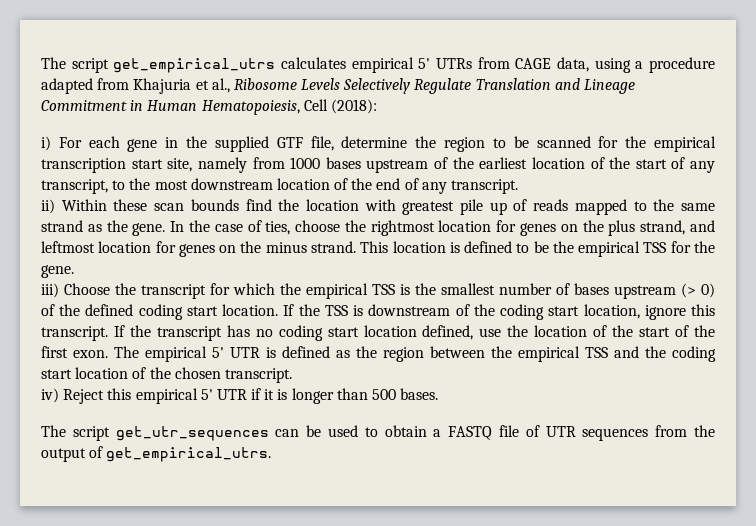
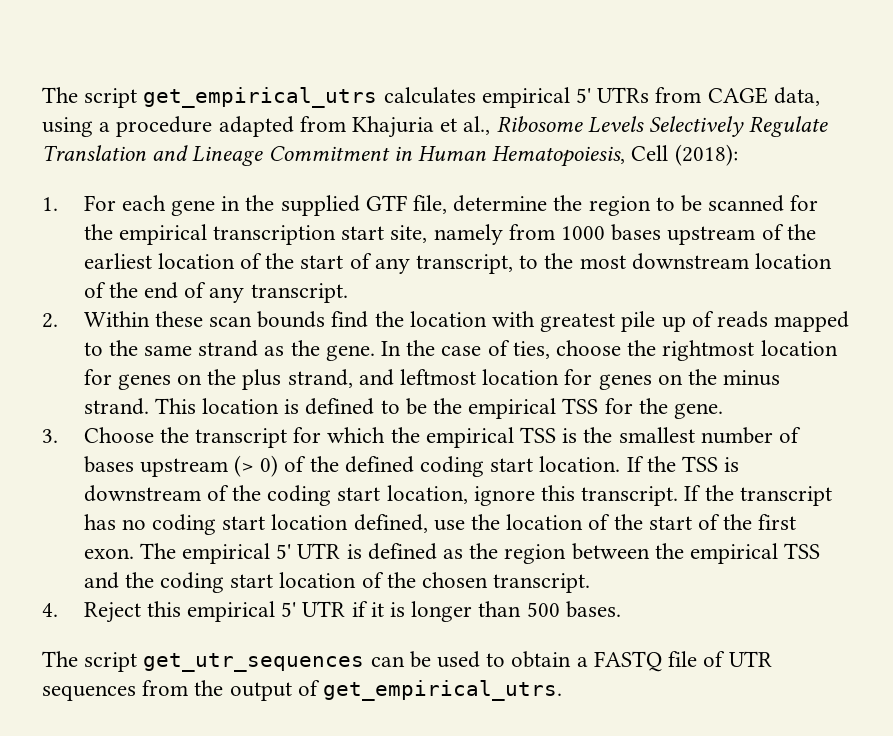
- i) For each gene in the supplied GTF file, determine the region to be scanned for the empirical transcription start site, namely from 1000 bases upstream of the earliest location of the start of any transcript, to the most downstream location of the end of any transcript.
+ 1. For each gene in the supplied GTF file, determine the region to be scanned for the empirical transcription start site, namely from 1000 bases upstream of the earliest location of the start of any transcript, to the most downstream location of the end of any transcript.
- ii) Within these scan bounds find the location with greatest pile up of reads mapped to the same strand as the gene.
+ 2. Within these scan bounds find the location with greatest pile up of reads mapped to the same strand as the gene.
- iii) Choose the transcript for which the empirical TSS is the smallest number of bases upstream (> 0) of the defined coding start location.
+ 3. Choose the transcript for which the empirical TSS is the smallest number of bases upstream (> 0) of the defined coding start location.
- iv) Reject this empirical 5' UTR if it is longer than 500 bases.
+ 4. Reject this empirical 5' UTR if it is longer than 500 bases.

